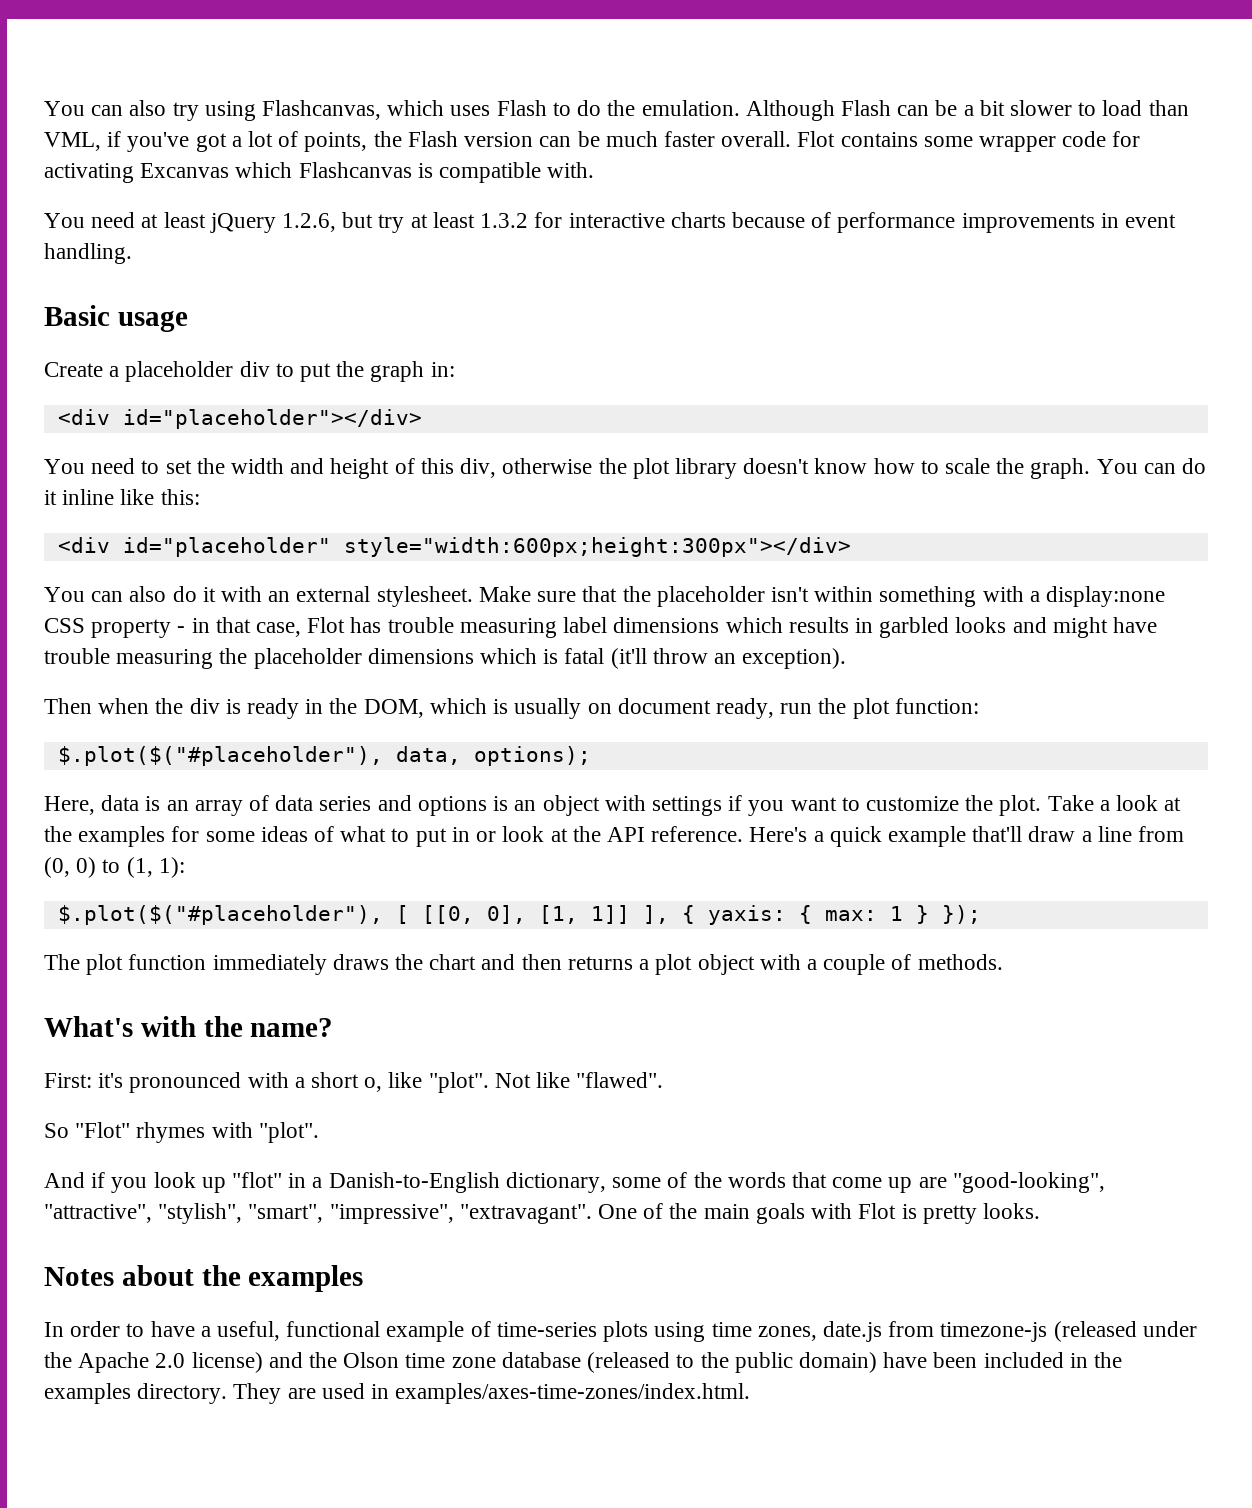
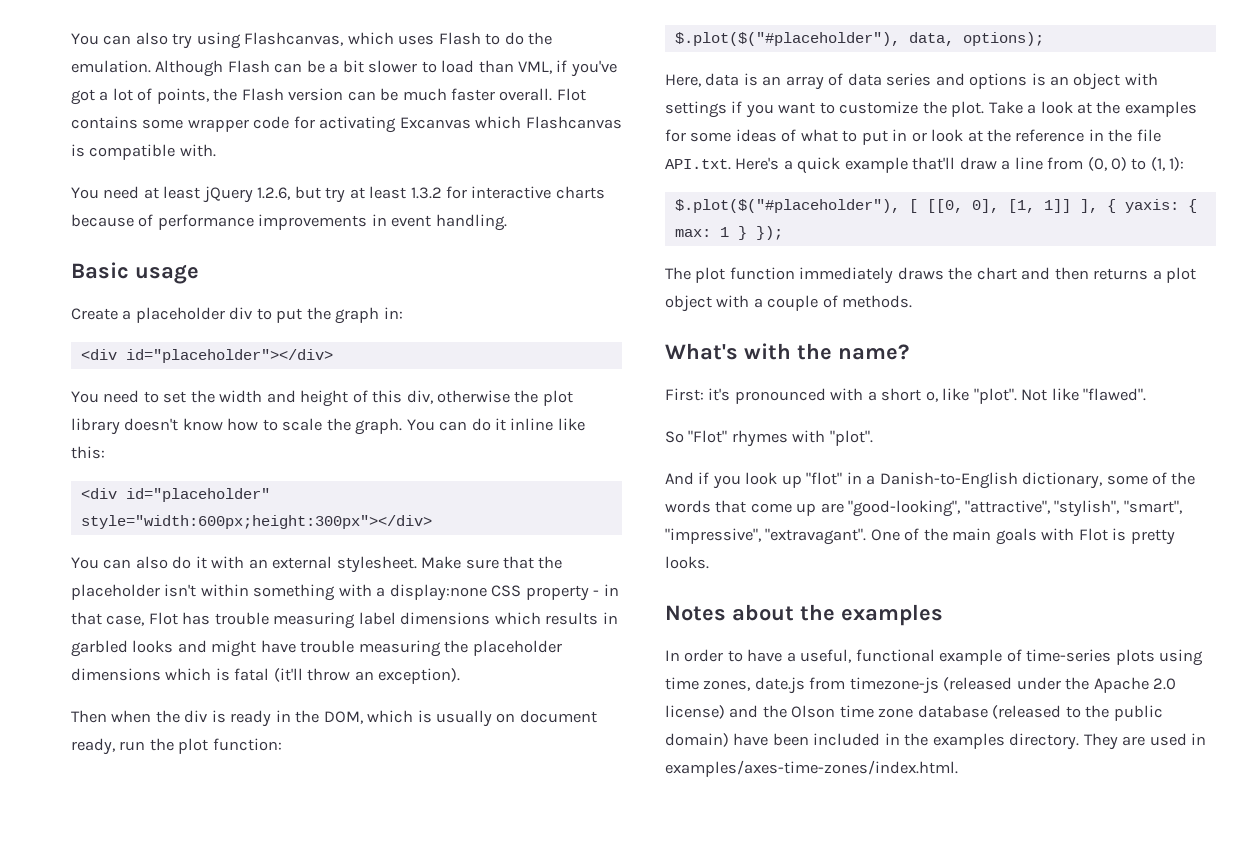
- Take a look at the examples for some ideas of what to put in or look at the API reference. Here's a quick example that'll draw a line from (0, 0) to (1, 1):
+ Take a look at the examples for some ideas of what to put in or look at the reference in the file API.txt. Here's a quick example that'll draw a line from (0, 0) to (1, 1):

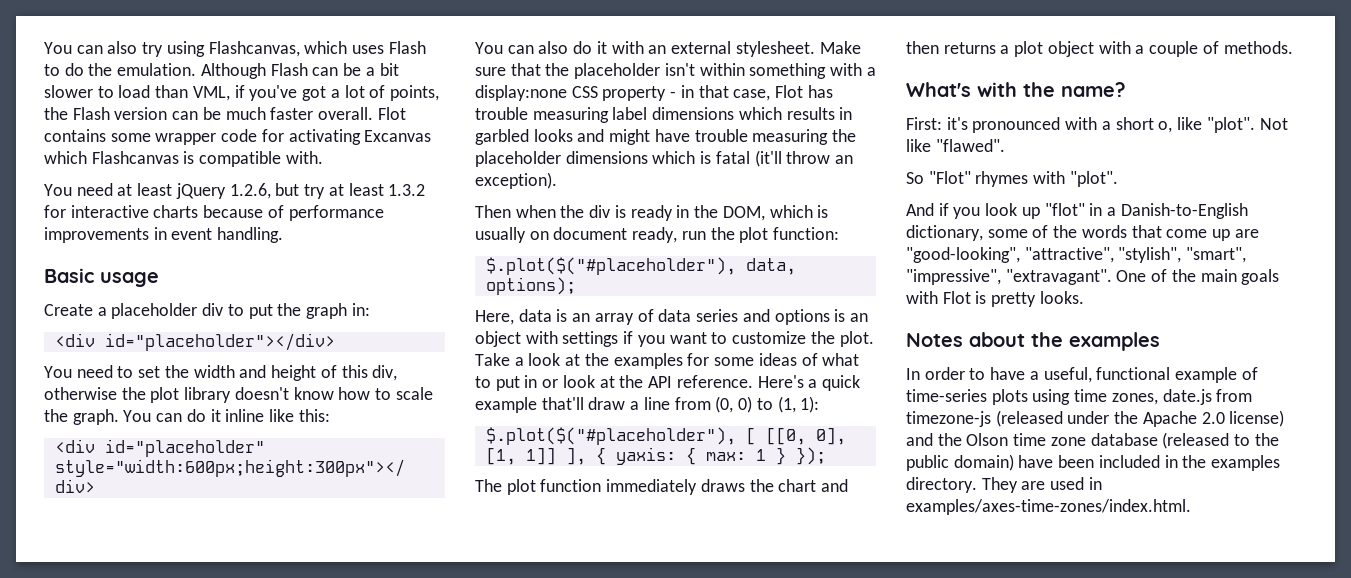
- Take a look at the examples for some ideas of what to put in or look at the reference in the file API.txt. Here's a quick example that'll draw a line from (0, 0) to (1, 1):
+ Take a look at the examples for some ideas of what to put in or look at the API reference. Here's a quick example that'll draw a line from (0, 0) to (1, 1):

